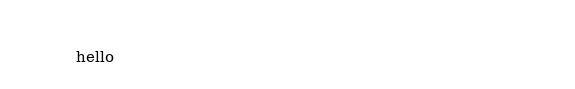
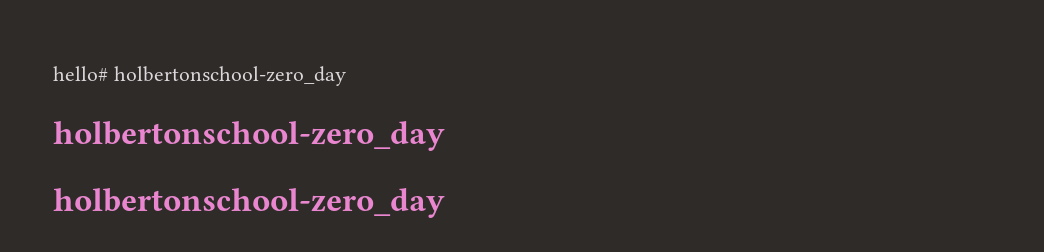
- hello
+ hello# holbertonschool-zero_day
+ holbertonschool-zero_day
+ holbertonschool-zero_day

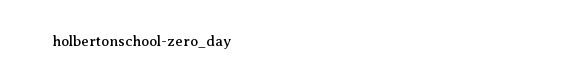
- hello# holbertonschool-zero_day
- holbertonschool-zero_day

